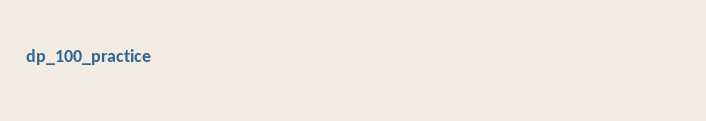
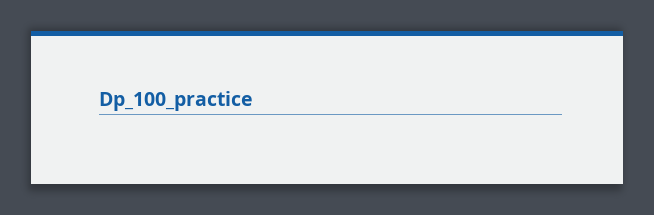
- dp_100_practice
+ Dp_100_practice

